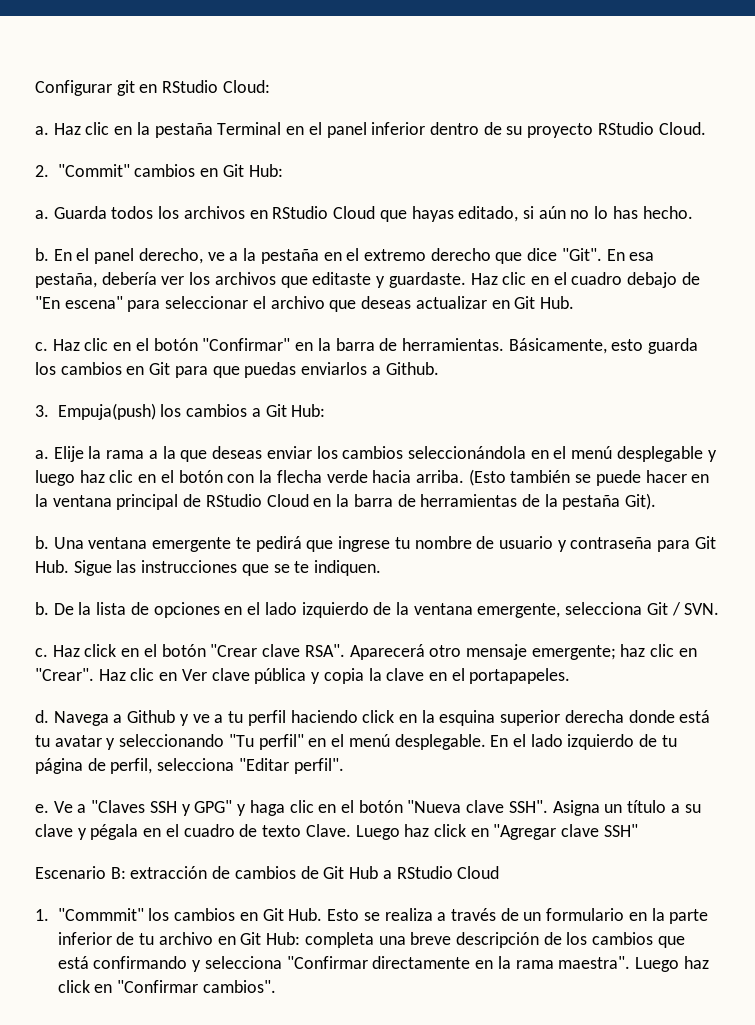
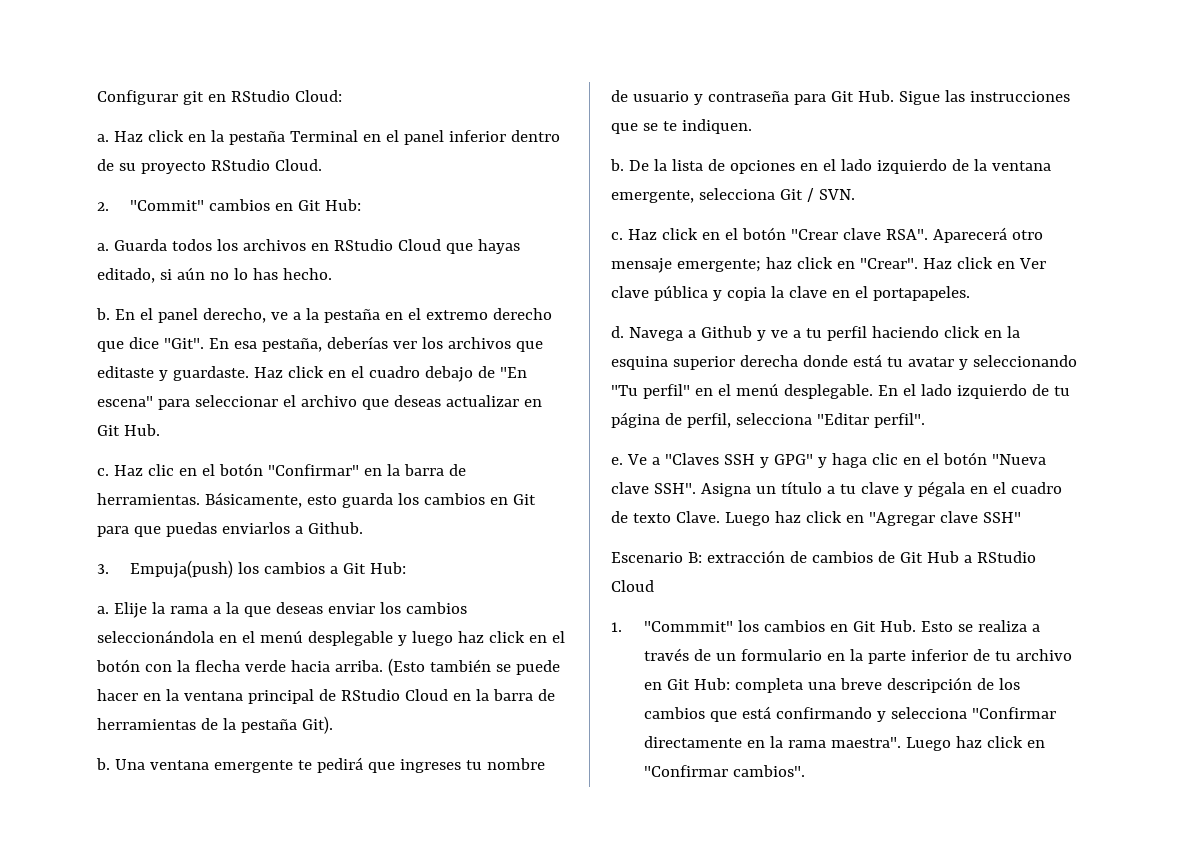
- Haz clic en la pestaña Terminal en el panel inferior dentro de su proyecto RStudio Cloud.
+ Haz click en la pestaña Terminal en el panel inferior dentro de su proyecto RStudio Cloud.
- En esa pestaña, debería ver los archivos que editaste y guardaste.
+ En esa pestaña, deberías ver los archivos que editaste y guardaste.
- Haz clic en el cuadro debajo de "En escena" para seleccionar el archivo que deseas actualizar en Git Hub.
+ Haz click en el cuadro debajo de "En escena" para seleccionar el archivo que deseas actualizar en Git Hub.
- Elije la rama a la que deseas enviar los cambios seleccionándola en el menú desplegable y luego haz clic en el botón con la flecha verde hacia arriba.
+ Elije la rama a la que deseas enviar los cambios seleccionándola en el menú desplegable y luego haz click en el botón con la flecha verde hacia arriba.
- Una ventana emergente te pedirá que ingrese tu nombre de usuario y contraseña para Git Hub. Sigue las instrucciones que se te indiquen.
+ Una ventana emergente te pedirá que ingreses tu nombre de usuario y contraseña para Git Hub. Sigue las instrucciones que se te indiquen.
- Aparecerá otro mensaje emergente; haz clic en "Crear".
+ Aparecerá otro mensaje emergente; haz click en "Crear".
- Haz clic en Ver clave pública y copia la clave en el portapapeles.
+ Haz click en Ver clave pública y copia la clave en el portapapeles.
- Asigna un título a su clave y pégala en el cuadro de texto Clave.
+ Asigna un título a tu clave y pégala en el cuadro de texto Clave.

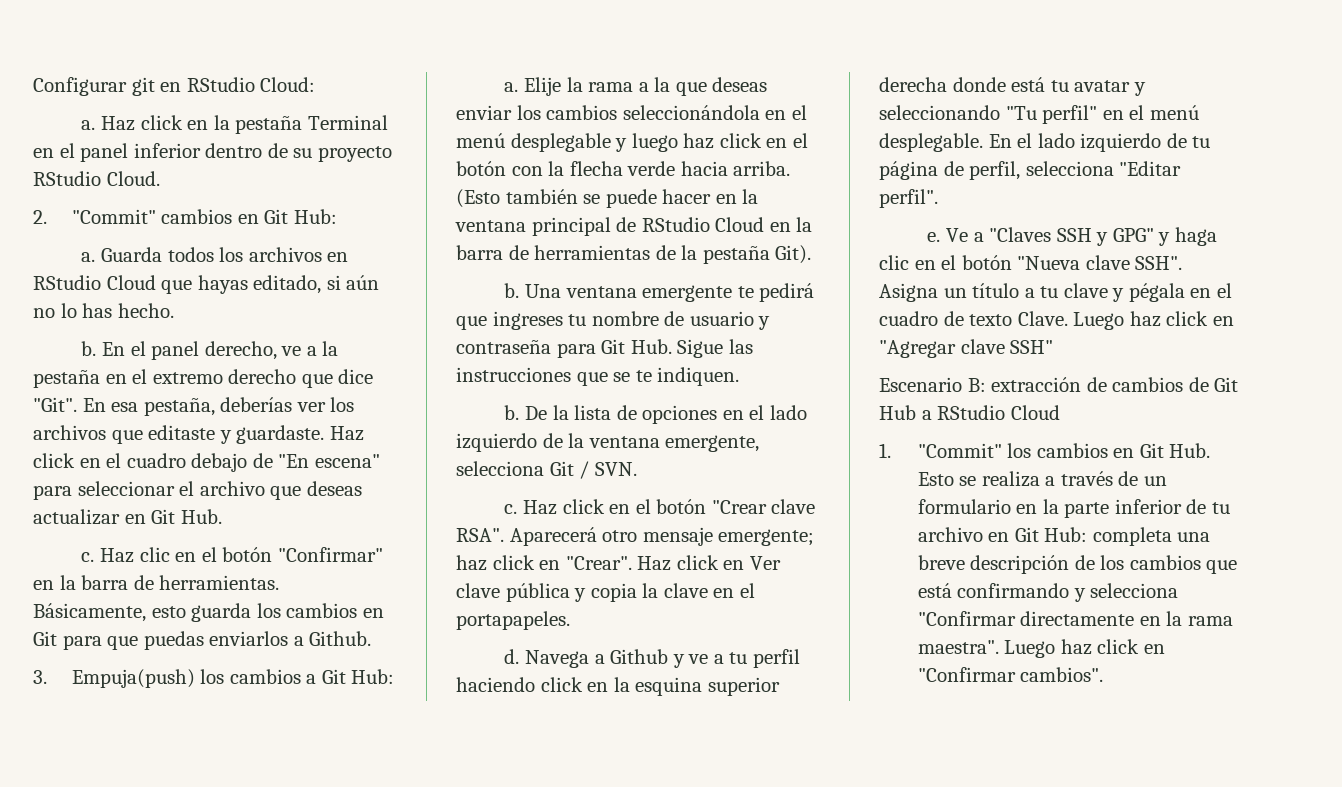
- 1. "Commmit" los cambios en Git Hub. Esto se realiza a través de un formulario en la parte inferior de tu archivo en Git Hub: completa una breve descripción de los cambios que está confirmando y selecciona "Confirmar directamente en la rama maestra".
+ 1. "Commit" los cambios en Git Hub. Esto se realiza a través de un formulario en la parte inferior de tu archivo en Git Hub: completa una breve descripción de los cambios que está confirmando y selecciona "Confirmar directamente en la rama maestra".

